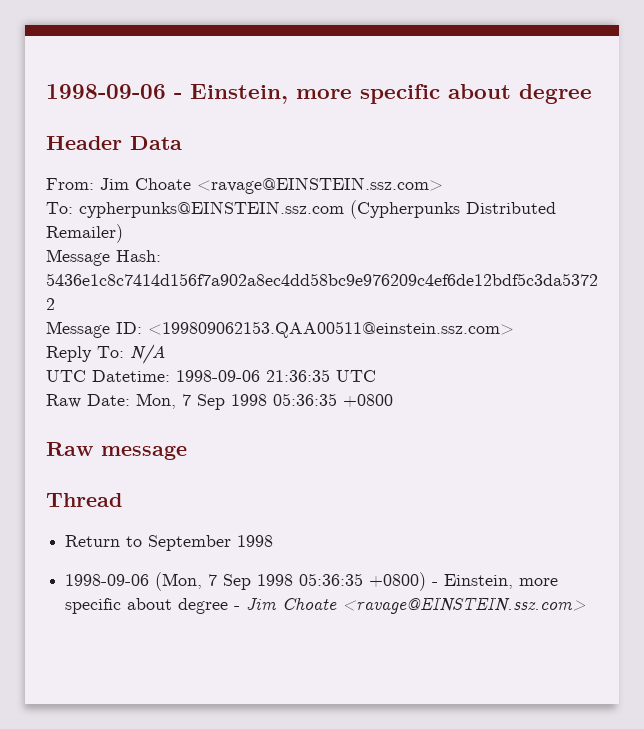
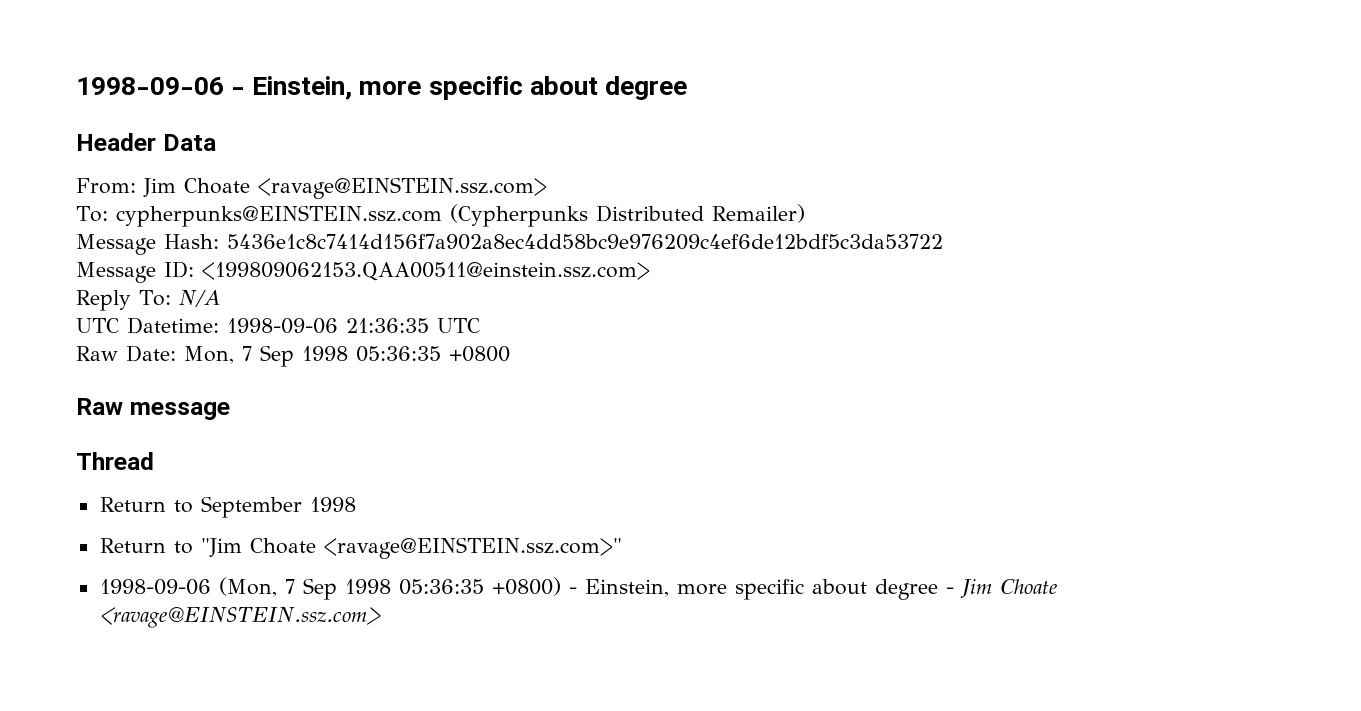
+ Return to "Jim Choate <ravage@EINSTEIN.ssz.com>"

